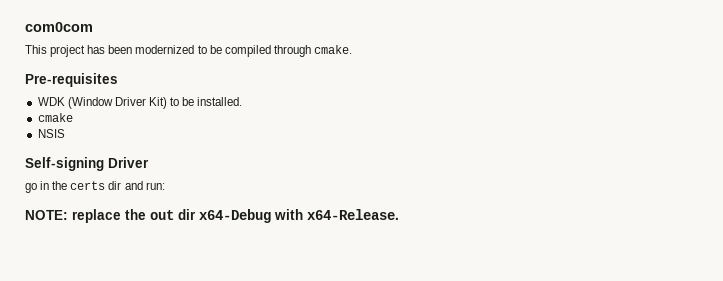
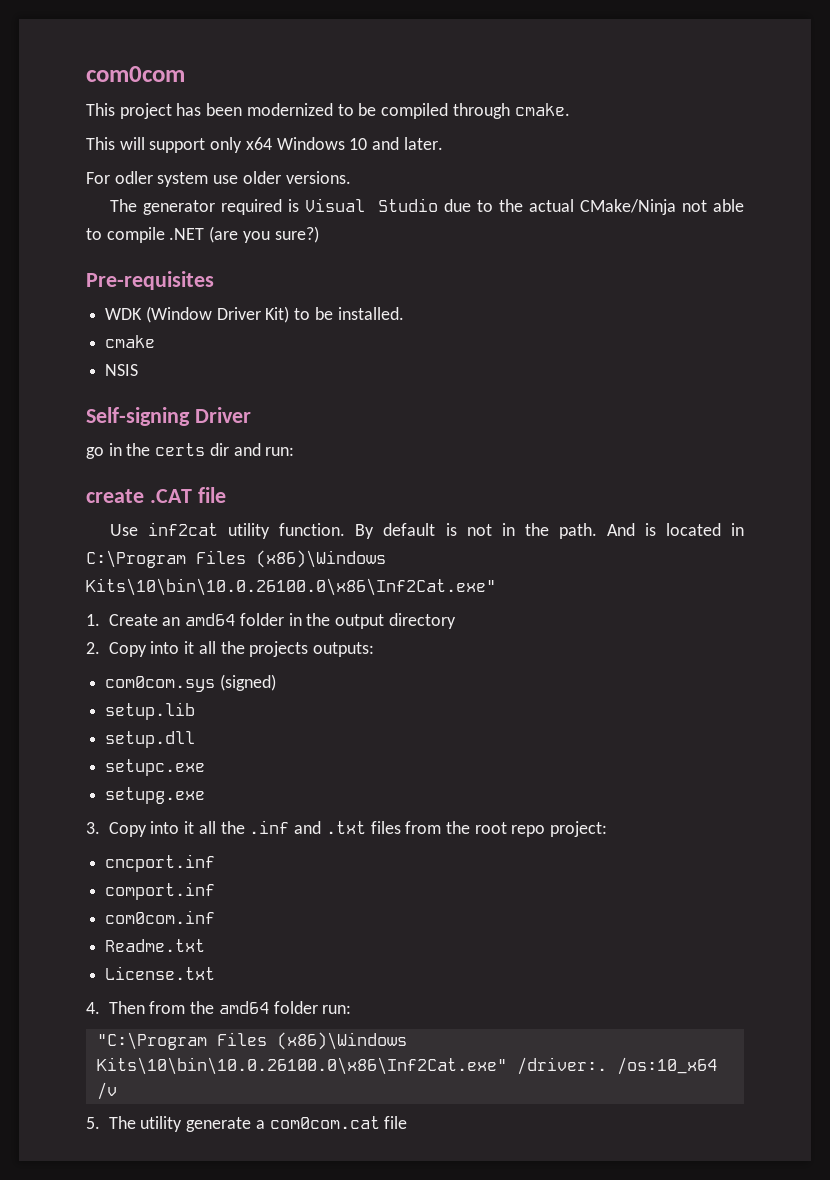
+ This will support only x64 Windows 10 and later.
+ For odler system use older versions.
+ The generator required is Visual Studio due to the actual CMake/Ninja not able to compile .NET (are you sure?)
- NOTE: replace the out dir x64-Debug with x64-Release.
+ create .CAT file
+ Use inf2cat utility function. By default is not in the path. And is located in C:\Program Files (x86)\Windows Kits\10\bin\10.0.26100.0\x86\Inf2Cat.exe"
+ 1. Create an amd64 folder in the output directory
+ 2. Copy into it all the projects outputs:
+ com0com.sys (signed)
+ setup.lib
+ setup.dll
+ setupc.exe
+ setupg.exe
+ 3. Copy into it all the .inf and .txt files from the root repo project:
+ cncport.inf
+ comport.inf
+ com0com.inf
+ Readme.txt
+ License.txt
+ 4. Then from the amd64 folder run:
+ "C:\Program Files (x86)\Windows Kits\10\bin\10.0.26100.0\x86\Inf2Cat.exe" /driver:. /os:10_x64 /v
+ 5. The utility generate a com0com.cat file

